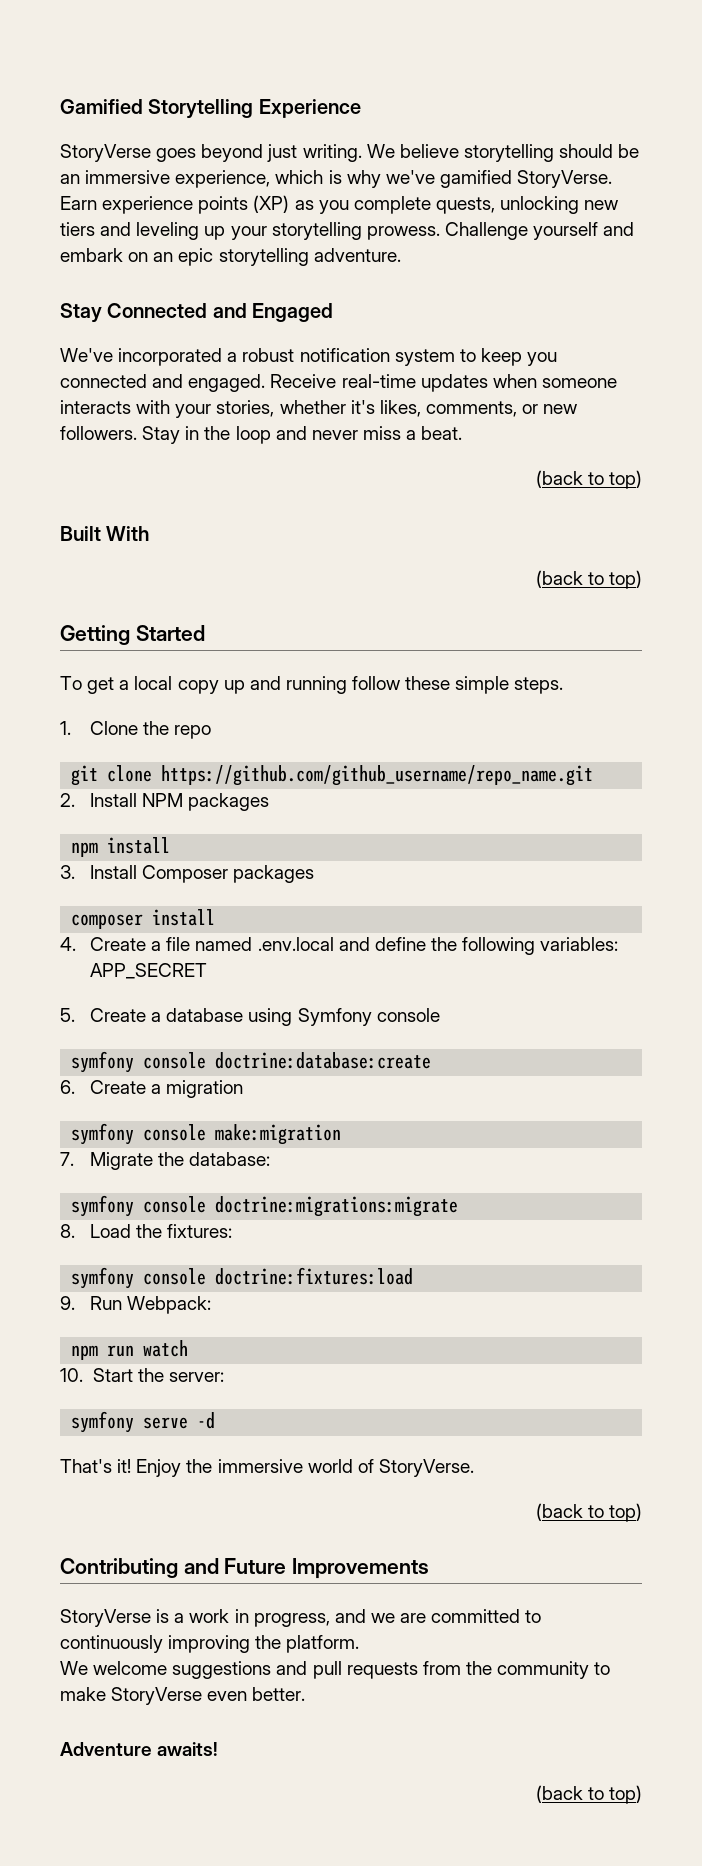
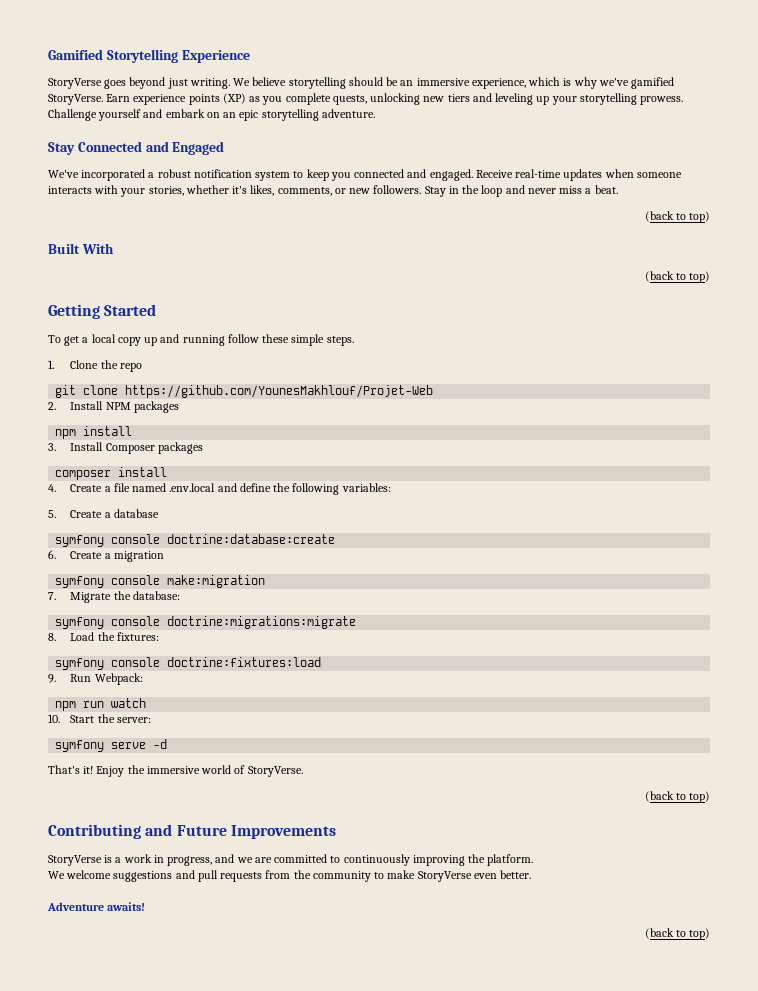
- git clone https://github.com/github_username/repo_name.git
+ git clone https://github.com/YounesMakhlouf/Projet-Web
- 4. Create a file named .env.local and define the following variables: APP_SECRET
+ 4. Create a file named .env.local and define the following variables:
- 5. Create a database using Symfony console
+ 5. Create a database

